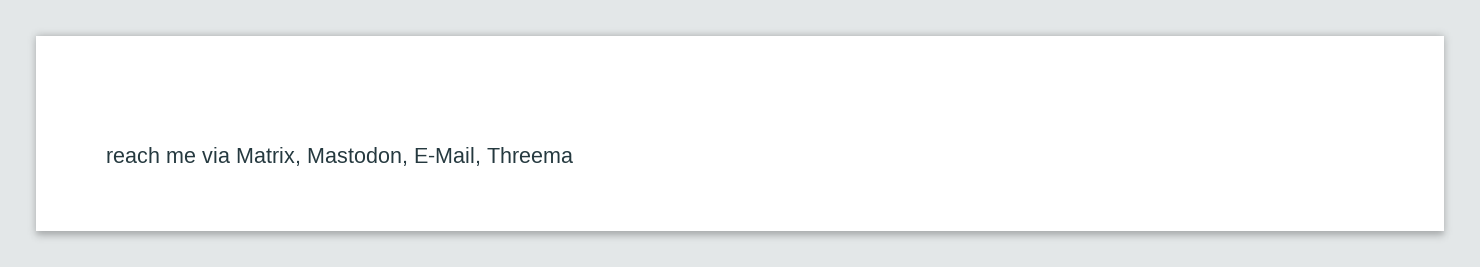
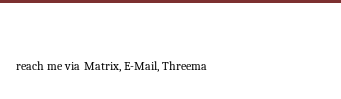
- reach me via Matrix, Mastodon, E-Mail, Threema
+ reach me via Matrix, E-Mail, Threema

